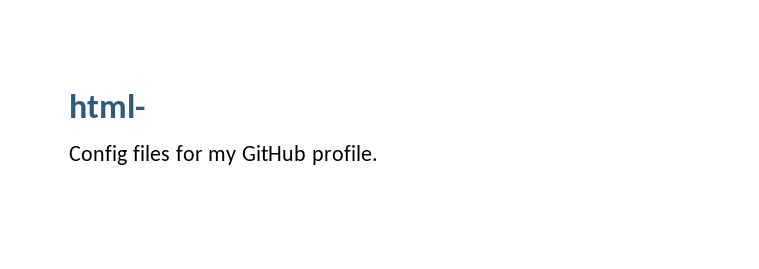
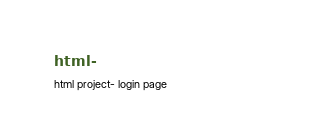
- Config files for my GitHub profile.
+ html project- login page

